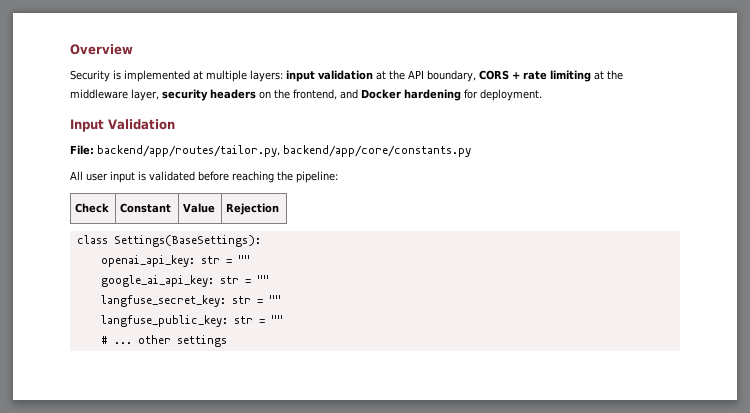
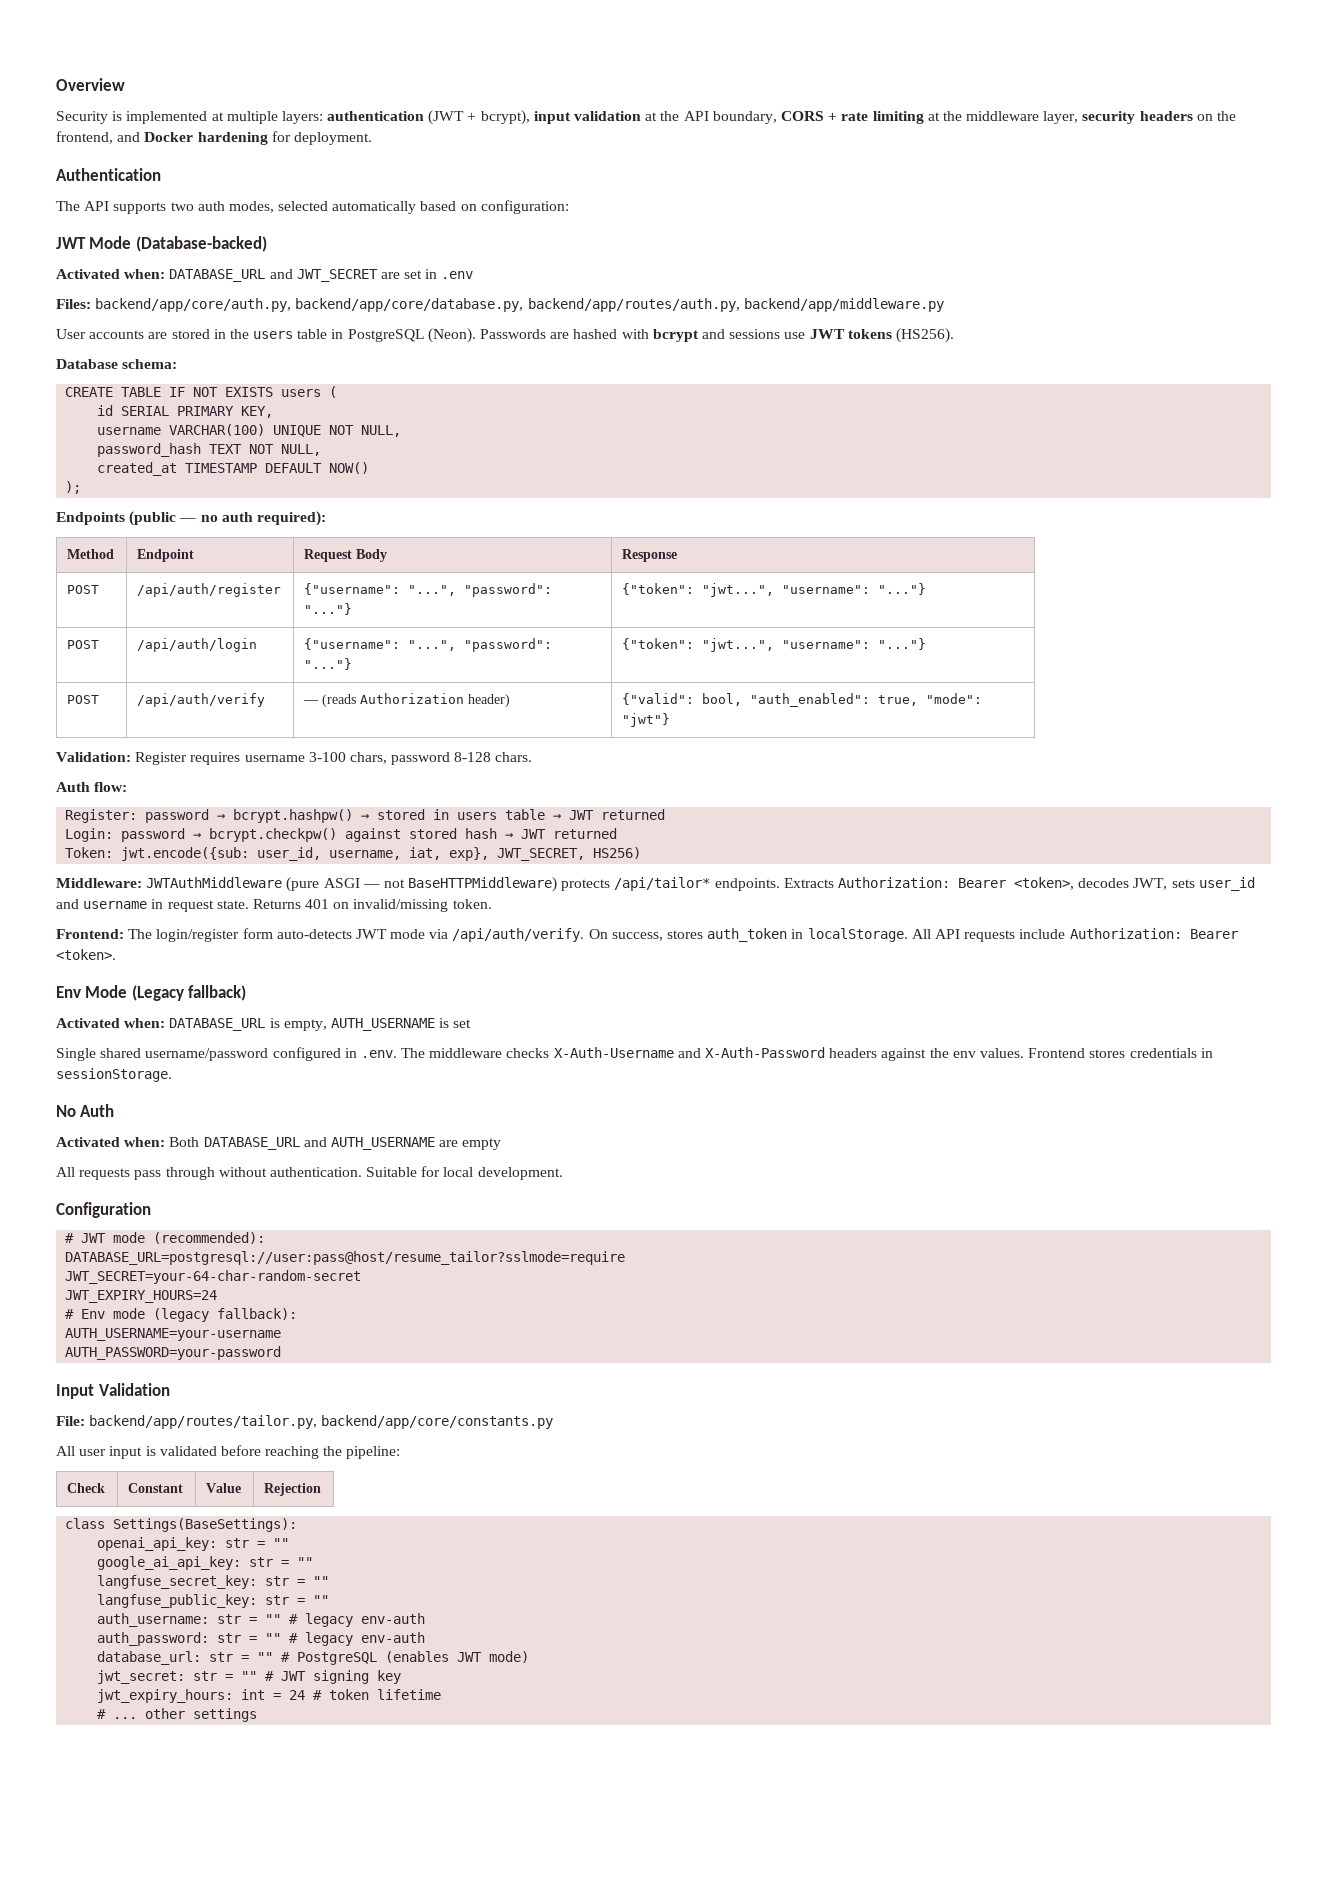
- Security is implemented at multiple layers: input validation at the API boundary, CORS + rate limiting at the middleware layer, security headers on the frontend, and Docker hardening for deployment.
+ Security is implemented at multiple layers: authentication (JWT + bcrypt), input validation at the API boundary, CORS + rate limiting at the middleware layer, security headers on the frontend, and Docker hardening for deployment.
+ Authentication
+ The API supports two auth modes, selected automatically based on configuration:
+ JWT Mode (Database-backed)
+ Activated when: DATABASE_URL and JWT_SECRET are set in .env
+ Files: backend/app/core/auth.py, backend/app/core/database.py, backend/app/routes/auth.py, backend/app/middleware.py
+ User accounts are stored in the users table in PostgreSQL (Neon). Passwords are hashed with bcrypt and sessions use JWT tokens (HS256).
+ Database schema:
+ CREATE TABLE IF NOT EXISTS users (
+ id SERIAL PRIMARY KEY,
+ username VARCHAR(100) UNIQUE NOT NULL,
+ password_hash TEXT NOT NULL,
+ created_at TIMESTAMP DEFAULT NOW()
+ );
+ Endpoints (public — no auth required):
+ Method | Endpoint | Request Body | Response
+ POST | /api/auth/register | {"username": "...", "password": "..."} | {"token": "jwt...", "username": "..."}
+ POST | /api/auth/login | {"username": "...", "password": "..."} | {"token": "jwt...", "username": "..."}
+ POST | /api/auth/verify | — (reads Authorization header) | {"valid": bool, "auth_enabled": true, "mode": "jwt"}
+ Validation: Register requires username 3-100 chars, password 8-128 chars.
+ Auth flow:
+ Register: password → bcrypt.hashpw() → stored in users table → JWT returned
+ Login: password → bcrypt.checkpw() against stored hash → JWT returned
+ Token: jwt.encode({sub: user_id, username, iat, exp}, JWT_SECRET, HS256)
+ Middleware: JWTAuthMiddleware (pure ASGI — not BaseHTTPMiddleware) protects /api/tailor* endpoints. Extracts Authorization: Bearer <token>, decodes JWT, sets user_id and username in request state. Returns 401 on invalid/missing token.
+ Frontend: The login/register form auto-detects JWT mode via /api/auth/verify. On success, stores auth_token in localStorage. All API requests include Authorization: Bearer <token>.
+ Env Mode (Legacy fallback)
+ Activated when: DATABASE_URL is empty, AUTH_USERNAME is set
+ Single shared username/password configured in .env. The middleware checks X-Auth-Username and X-Auth-Password headers against the env values. Frontend stores credentials in sessionStorage.
+ No Auth
+ Activated when: Both DATABASE_URL and AUTH_USERNAME are empty
+ All requests pass through without authentication. Suitable for local development.
+ Configuration
+ # JWT mode (recommended):
+ DATABASE_URL=postgresql://user:pass@host/resume_tailor?sslmode=require
+ JWT_SECRET=your-64-char-random-secret
+ JWT_EXPIRY_HOURS=24
+ # Env mode (legacy fallback):
+ AUTH_USERNAME=your-username
+ AUTH_PASSWORD=your-password
+ auth_username: str = "" # legacy env-auth
+ auth_password: str = "" # legacy env-auth
+ database_url: str = "" # PostgreSQL (enables JWT mode)
+ jwt_secret: str = "" # JWT signing key
+ jwt_expiry_hours: int = 24 # token lifetime

